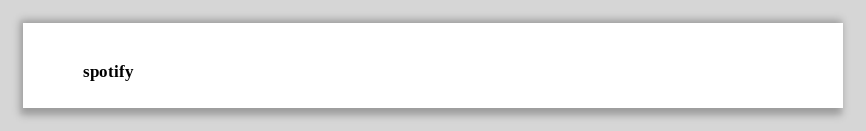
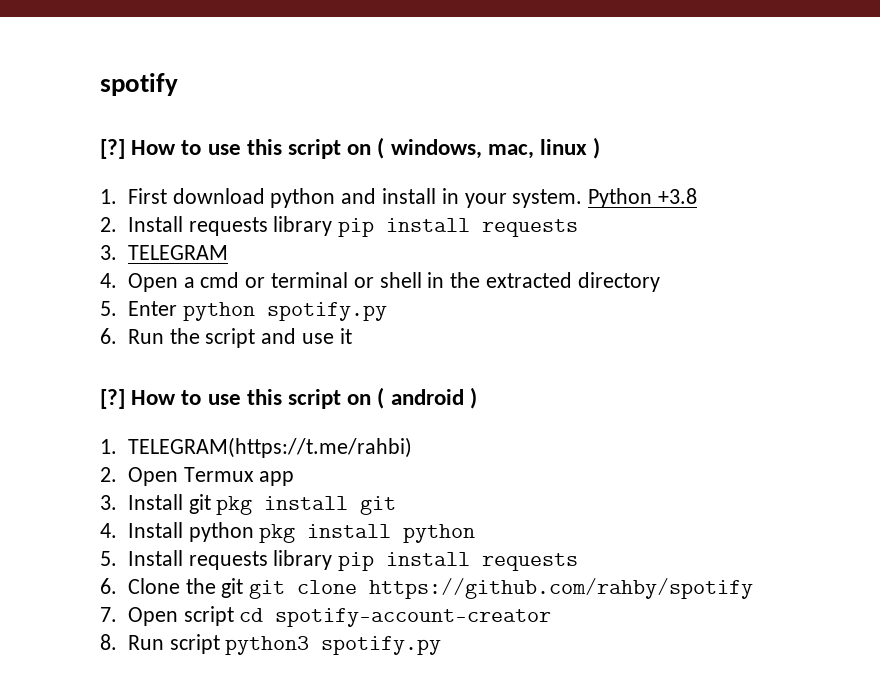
+ [?] How to use this script on ( windows, mac, linux )
+ 1. First download python and install in your system. Python +3.8
+ 2. Install requests library pip install requests
+ 3. TELEGRAM
+ 4. Open a cmd or terminal or shell in the extracted directory
+ 5. Enter python spotify.py
+ 6. Run the script and use it
+ [?] How to use this script on ( android )
+ 1. TELEGRAM(https://t.me/rahbi)
+ 2. Open Termux app
+ 3. Install git pkg install git
+ 4. Install python pkg install python
+ 5. Install requests library pip install requests
+ 6. Clone the git git clone https://github.com/rahby/spotify
+ 7. Open script cd spotify-account-creator
+ 8. Run script python3 spotify.py

